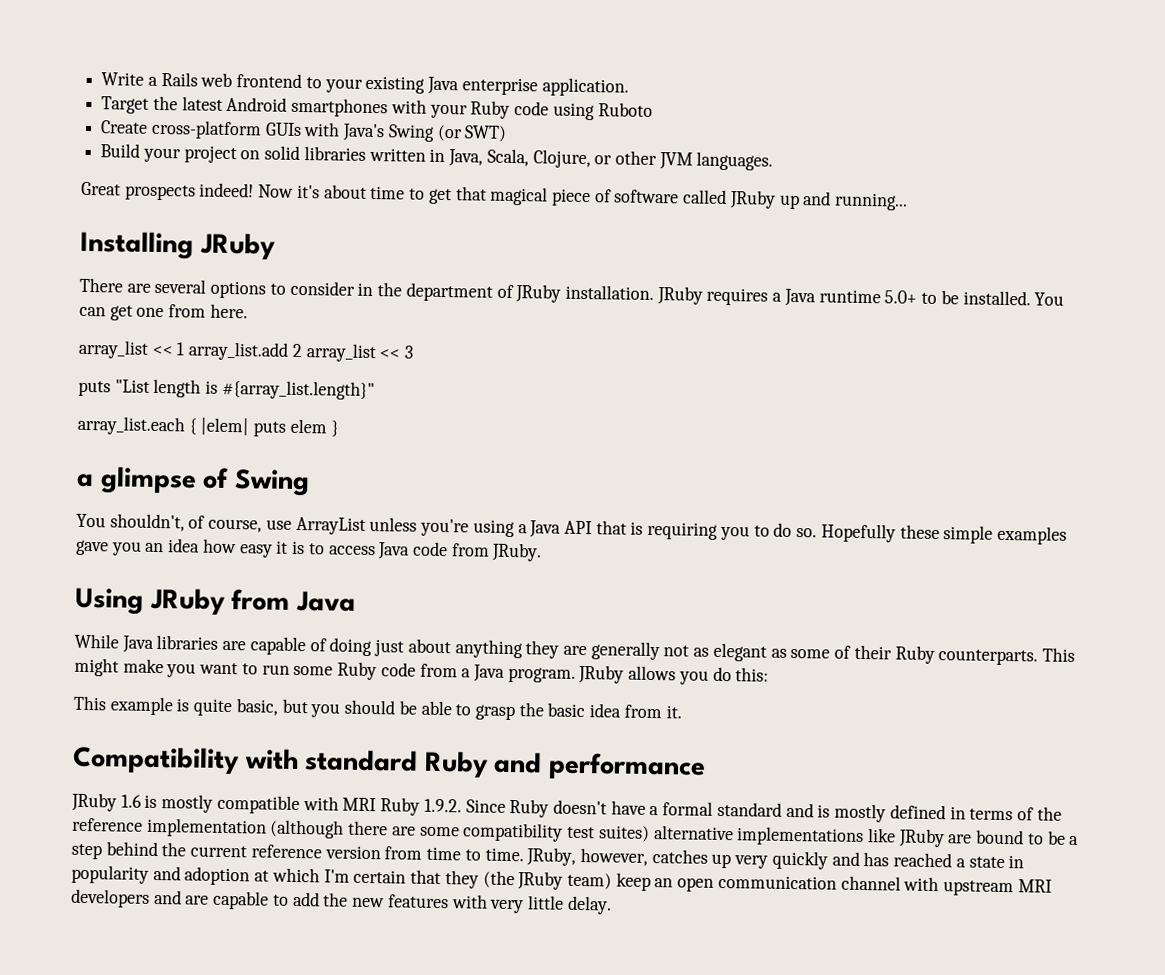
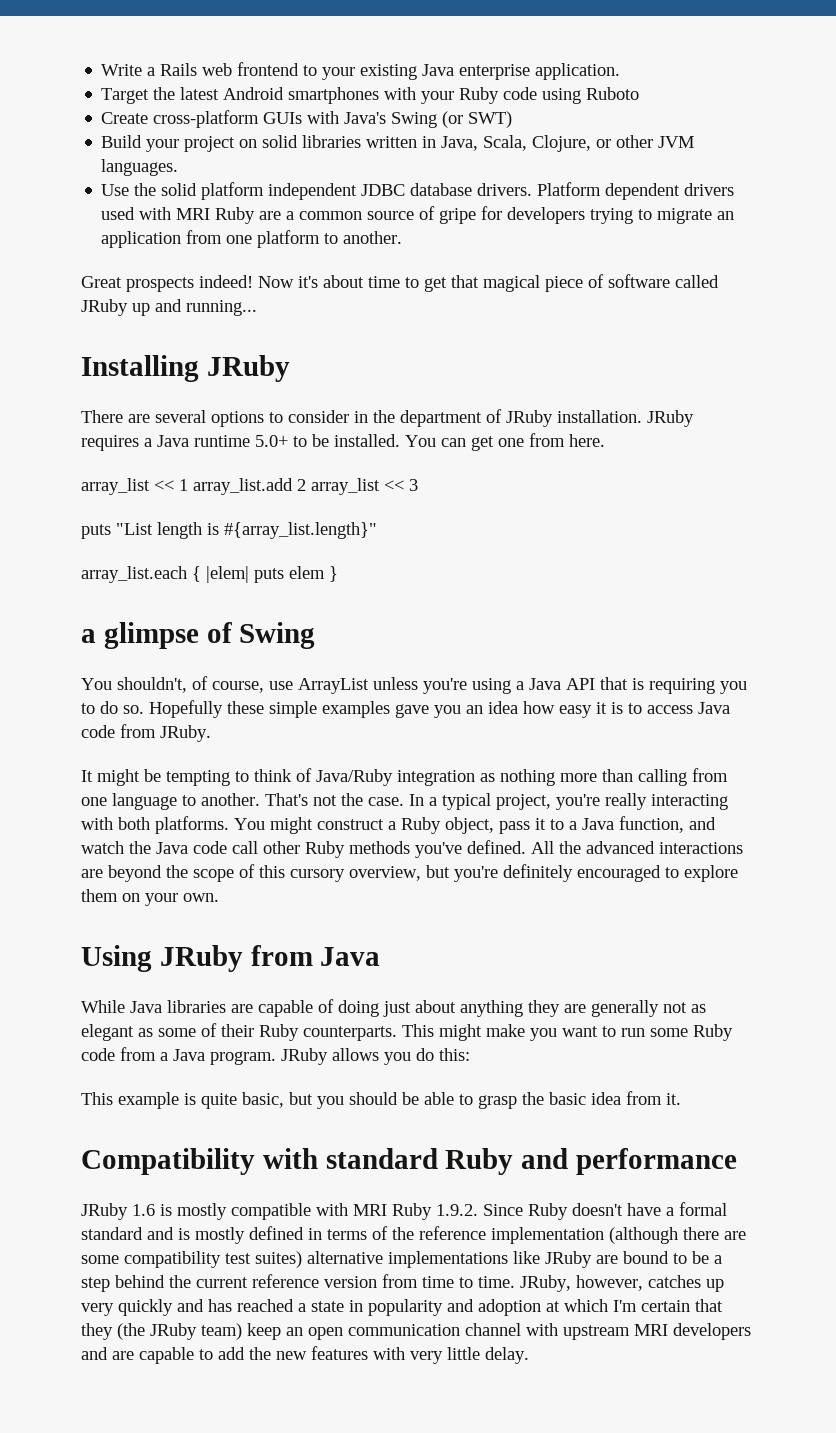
+ Use the solid platform independent JDBC database drivers. Platform dependent drivers used with MRI Ruby are a common source of gripe for developers trying to migrate an application from one platform to another.
+ It might be tempting to think of Java/Ruby integration as nothing more than calling from one language to another. That's not the case. In a typical project, you're really interacting with both platforms. You might construct a Ruby object, pass it to a Java function, and watch the Java code call other Ruby methods you've defined. All the advanced interactions are beyond the scope of this cursory overview, but you're definitely encouraged to explore them on your own.

